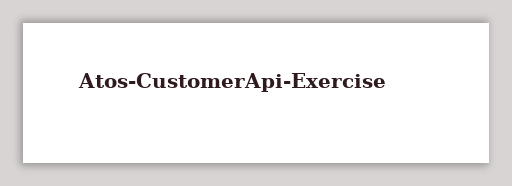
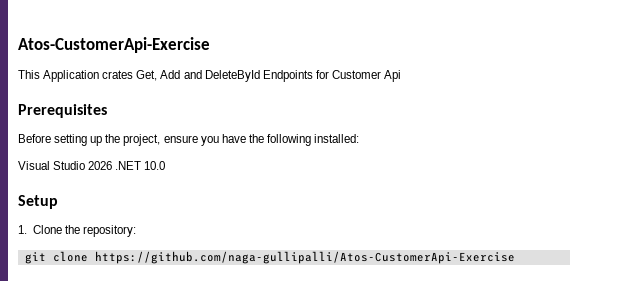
+ This Application crates Get, Add and DeleteById Endpoints for Customer Api
+ Prerequisites
+ Before setting up the project, ensure you have the following installed:
+ Visual Studio 2026 .NET 10.0
+ Setup
+ 1. Clone the repository:
+ git clone https://github.com/naga-gullipalli/Atos-CustomerApi-Exercise

